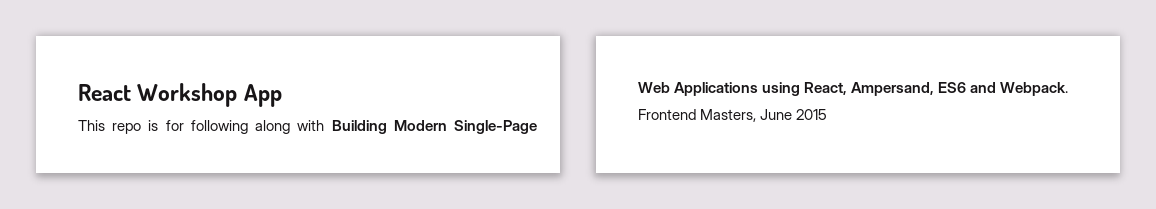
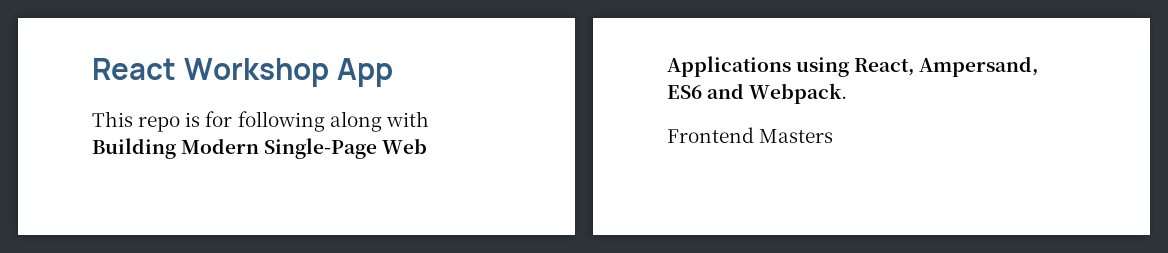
- Frontend Masters, June 2015
+ Frontend Masters

